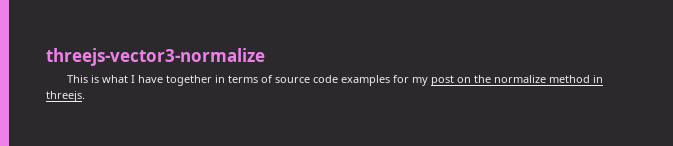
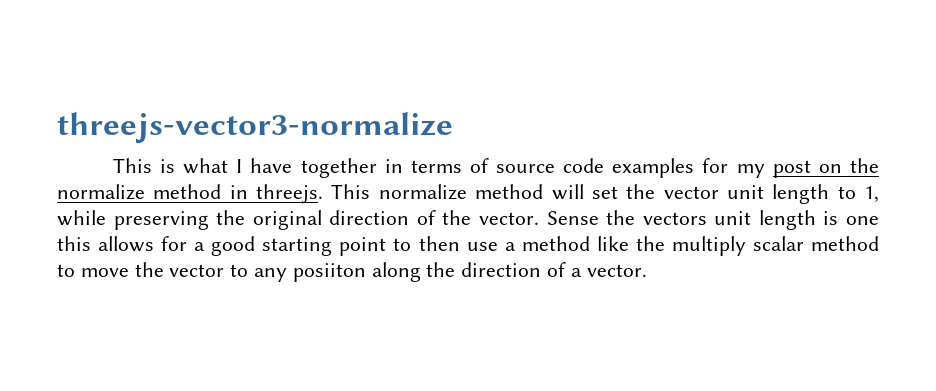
+ This normalize method will set the vector unit length to 1, while preserving the original direction of the vector. Sense the vectors unit length is one this allows for a good starting point to then use a method like the multiply scalar method to move the vector to any posiiton along the direction of a vector.

